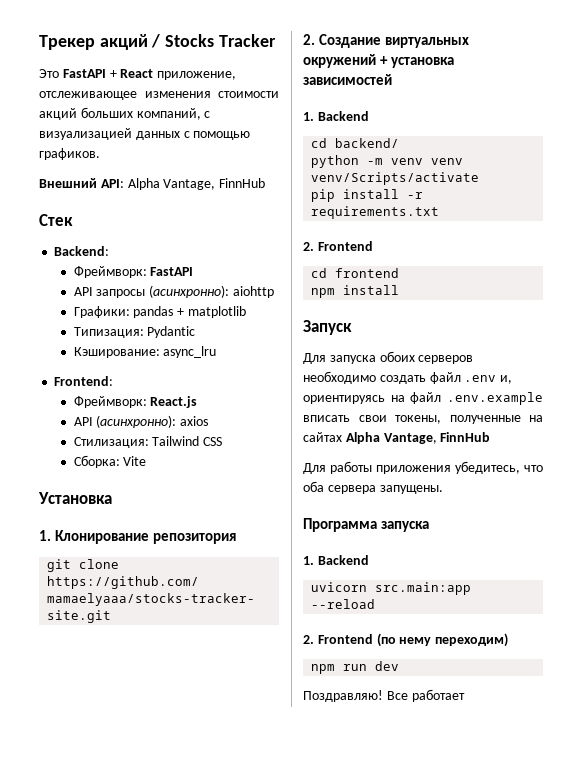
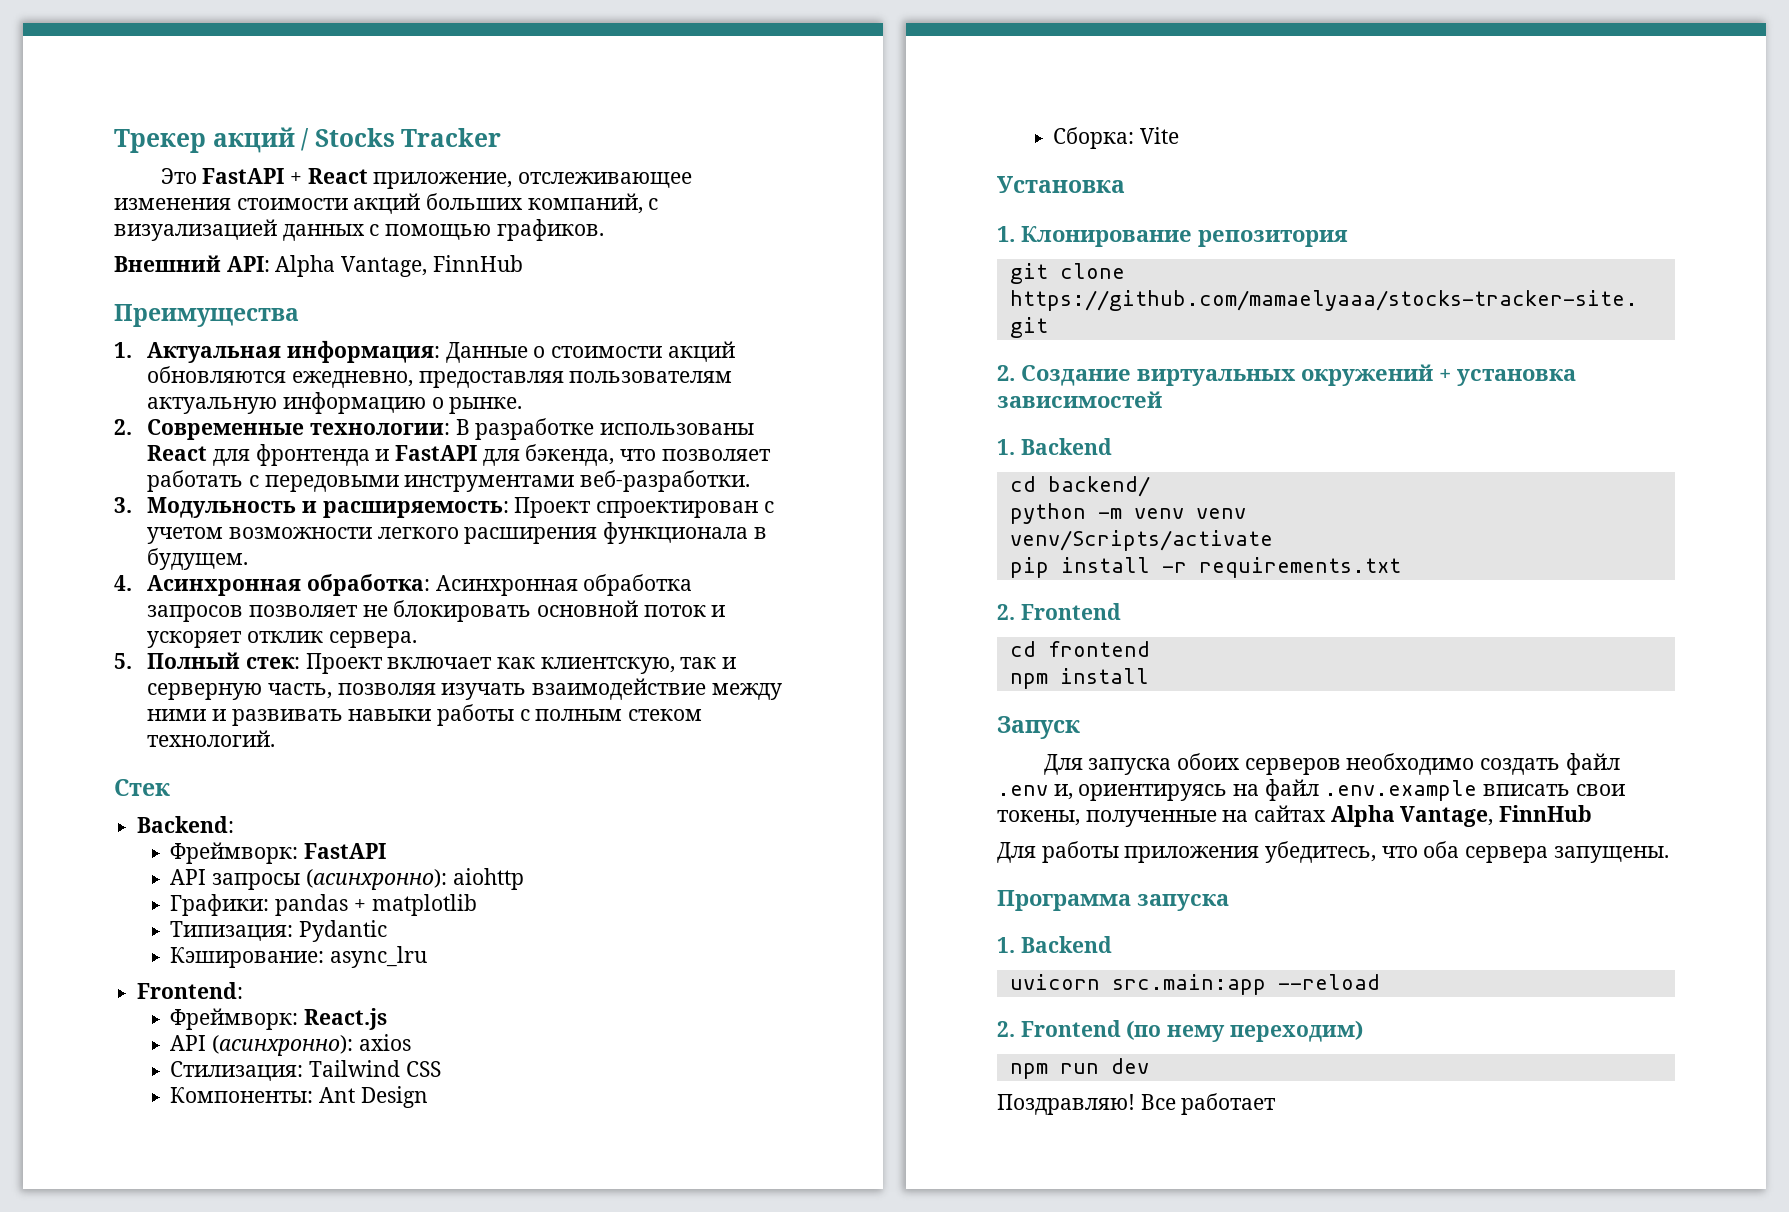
+ Преимущества
+ 1. Актуальная информация: Данные о стоимости акций обновляются ежедневно, предоставляя пользователям актуальную информацию о рынке.
+ 2. Современные технологии: В разработке использованы React для фронтенда и FastAPI для бэкенда, что позволяет работать с передовыми инструментами веб-разработки.
+ 3. Модульность и расширяемость: Проект спроектирован с учетом возможности легкого расширения функционала в будущем.
+ 4. Асинхронная обработка: Асинхронная обработка запросов позволяет не блокировать основной поток и ускоряет отклик сервера.
+ 5. Полный стек: Проект включает как клиентскую, так и серверную часть, позволяя изучать взаимодействие между ними и развивать навыки работы с полным стеком технологий.
+ Компоненты: Ant Design

